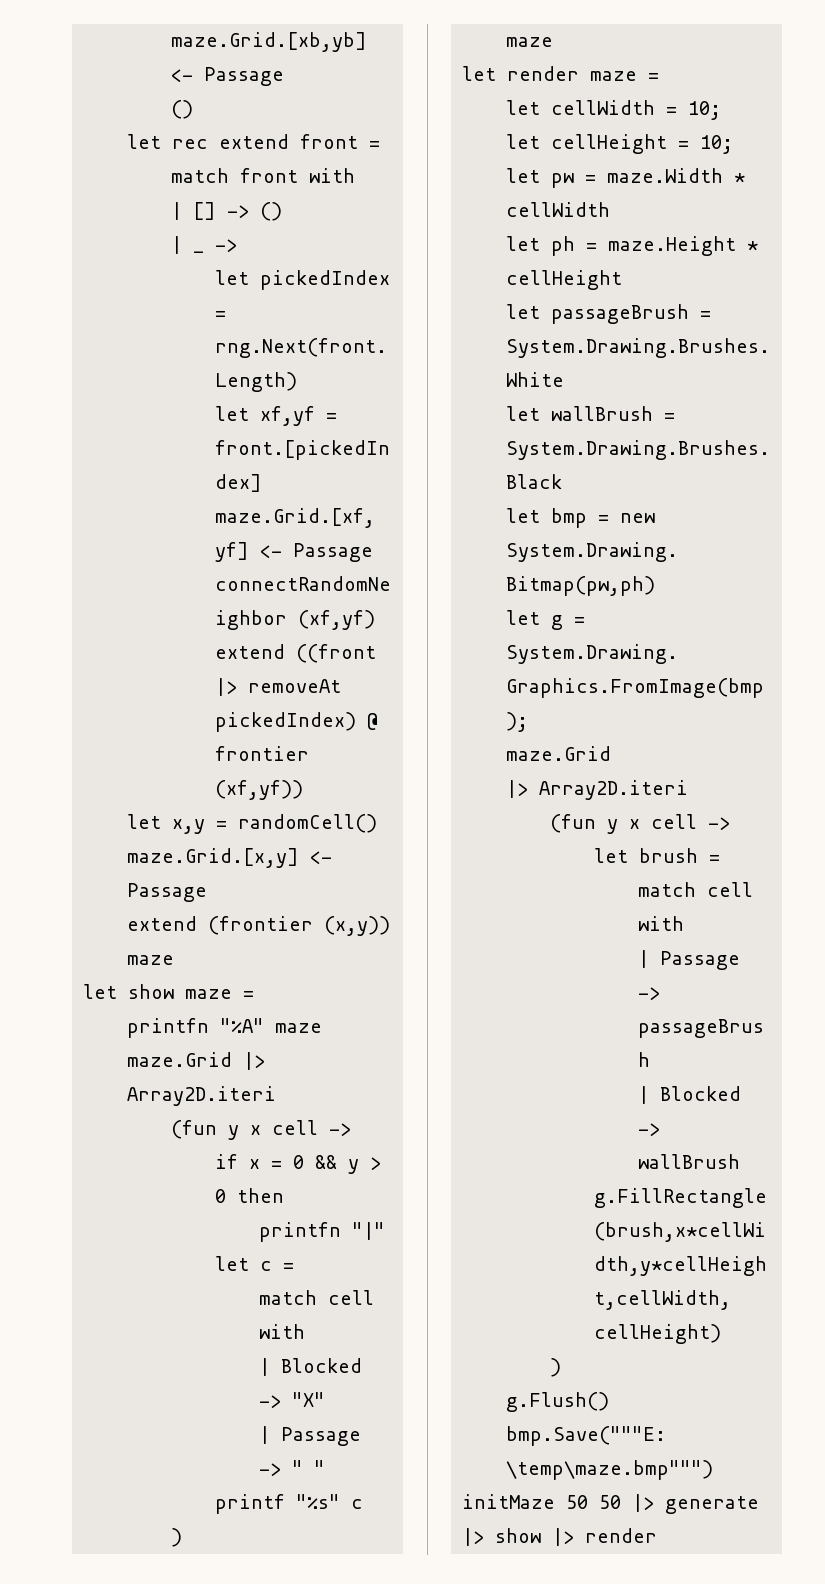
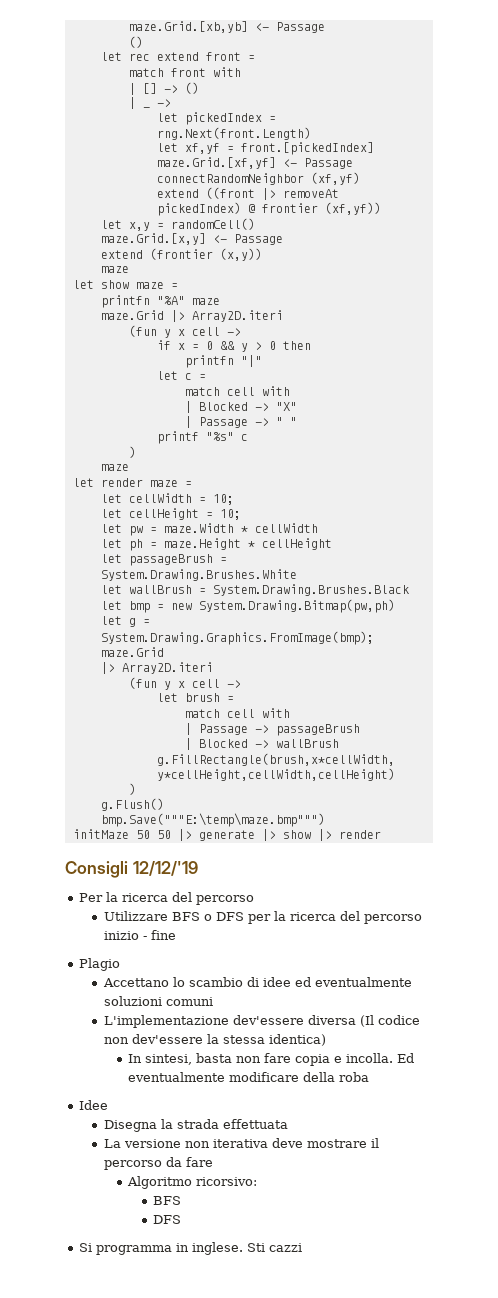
+ Consigli 12/12/'19
+ Per la ricerca del percorso
+ Utilizzare BFS o DFS per la ricerca del percorso inizio - fine
+ Plagio
+ Accettano lo scambio di idee ed eventualmente soluzioni comuni
+ L'implementazione dev'essere diversa (Il codice non dev'essere la stessa identica)
+ In sintesi, basta non fare copia e incolla. Ed eventualmente modificare della roba
+ Idee
+ Disegna la strada effettuata
+ La versione non iterativa deve mostrare il percorso da fare
+ Algoritmo ricorsivo:
+ BFS
+ DFS
+ Si programma in inglese. Sti cazzi

